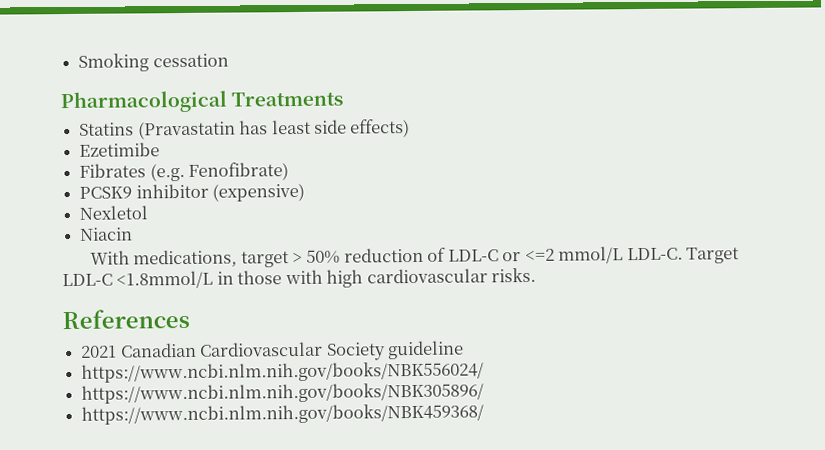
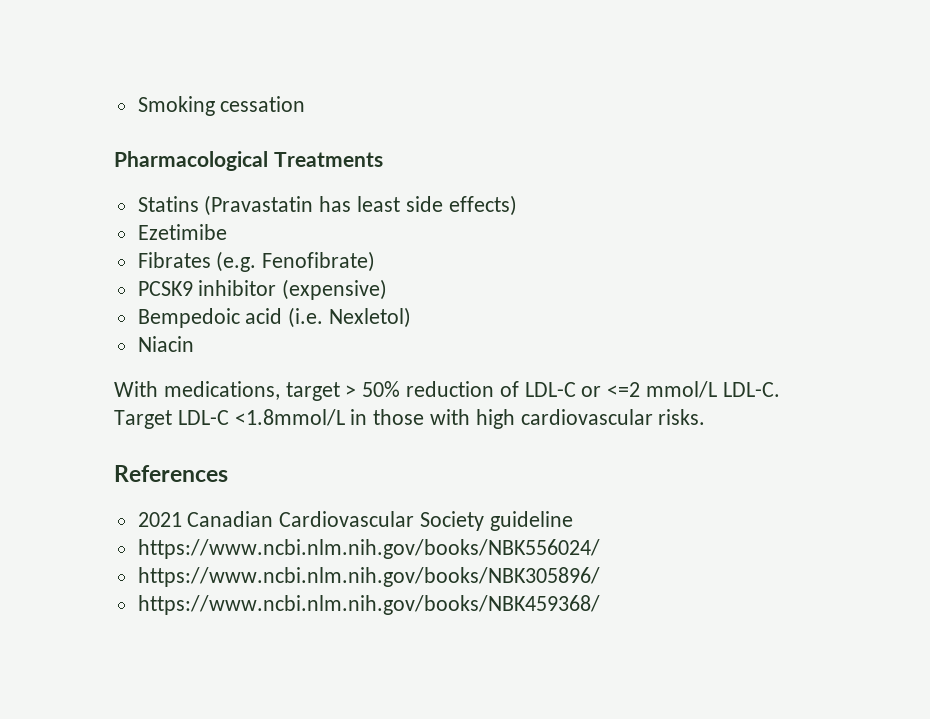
- Nexletol
+ Bempedoic acid (i.e. Nexletol)

